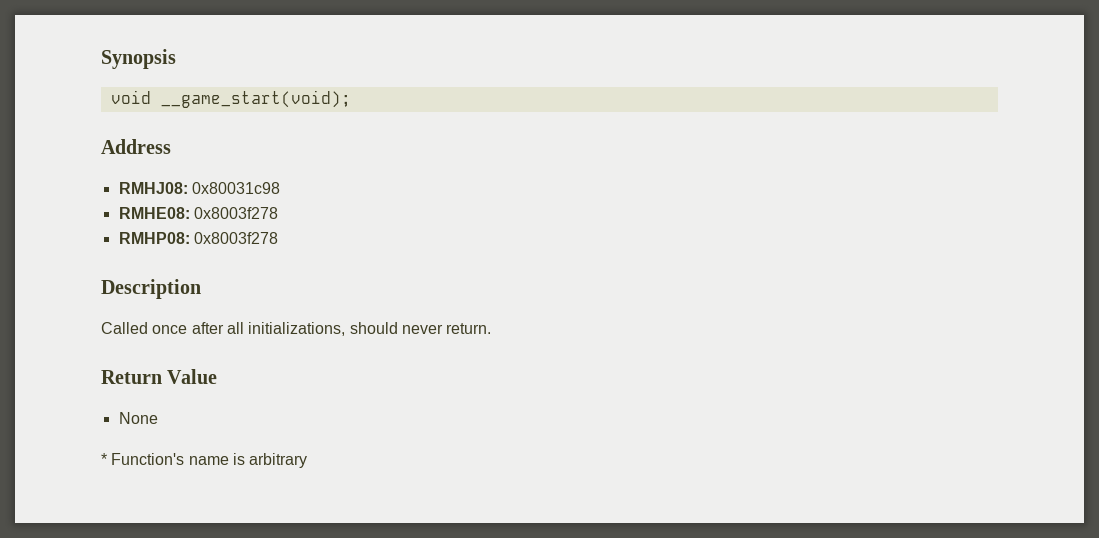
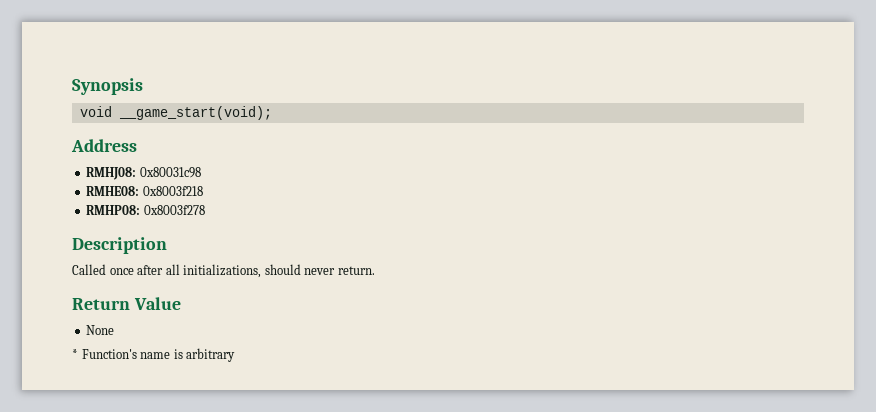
- RMHE08: 0x8003f278
+ RMHE08: 0x8003f218

